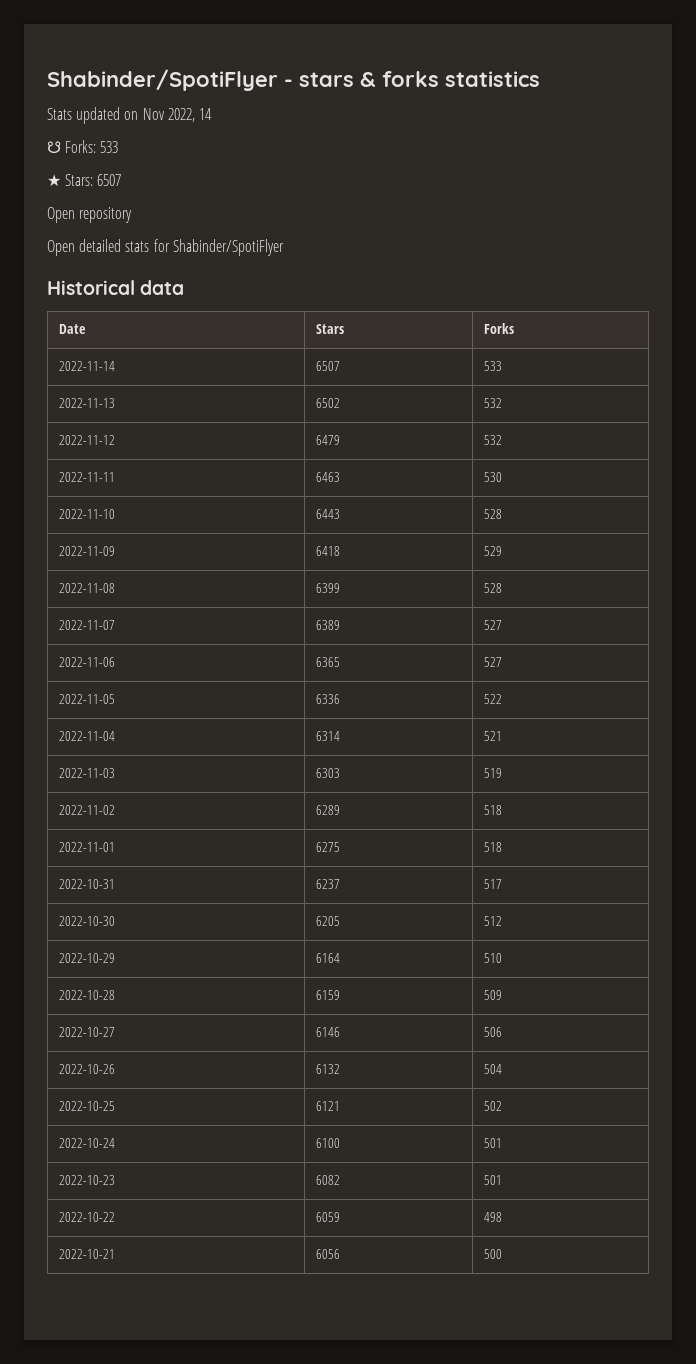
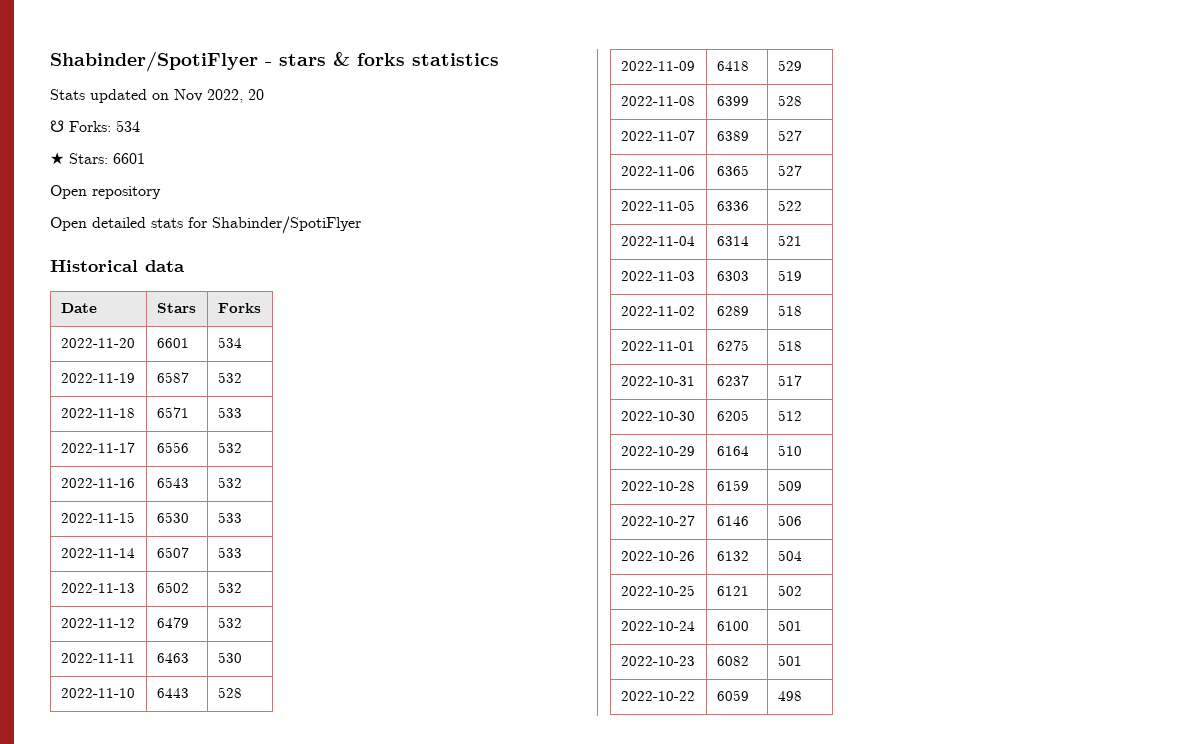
- Stats updated on Nov 2022, 14
+ Stats updated on Nov 2022, 20
- ☋ Forks: 533
+ ☋ Forks: 534
- ★ Stars: 6507
+ ★ Stars: 6601
+ 2022-11-20 | 6601 | 534
+ 2022-11-19 | 6587 | 532
+ 2022-11-18 | 6571 | 533
+ 2022-11-17 | 6556 | 532
+ 2022-11-16 | 6543 | 532
+ 2022-11-15 | 6530 | 533
- 2022-10-21 | 6056 | 500

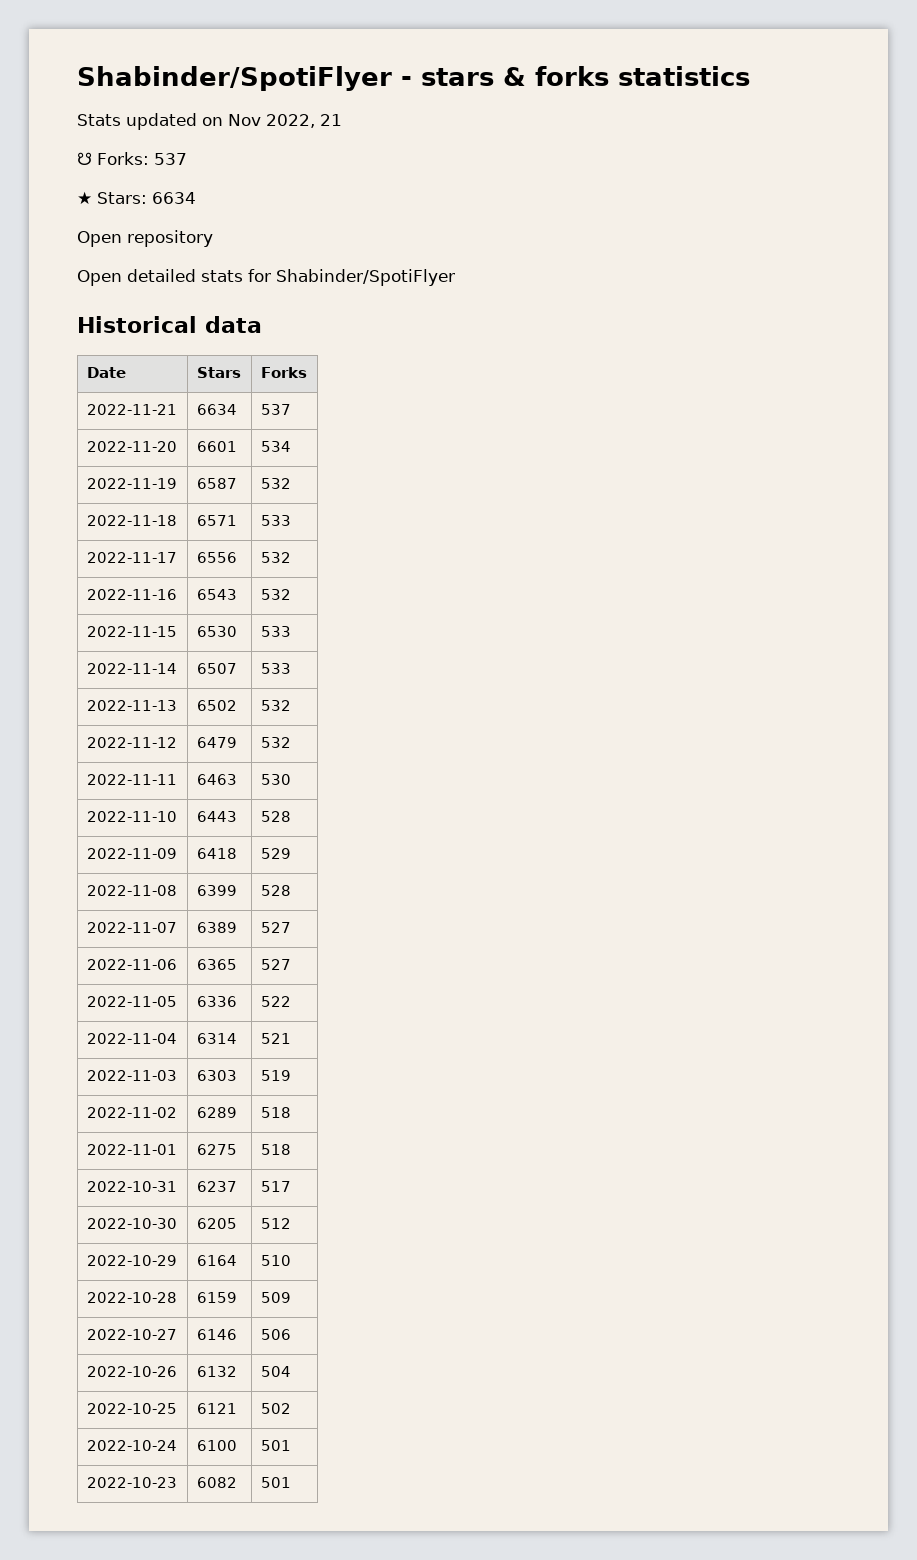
- Stats updated on Nov 2022, 20
+ Stats updated on Nov 2022, 21
- ☋ Forks: 534
+ ☋ Forks: 537
- ★ Stars: 6601
+ ★ Stars: 6634
+ 2022-11-21 | 6634 | 537
- 2022-10-22 | 6059 | 498

